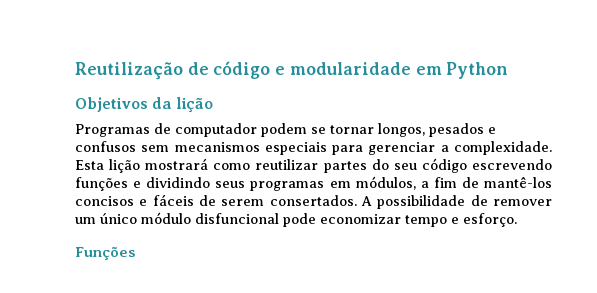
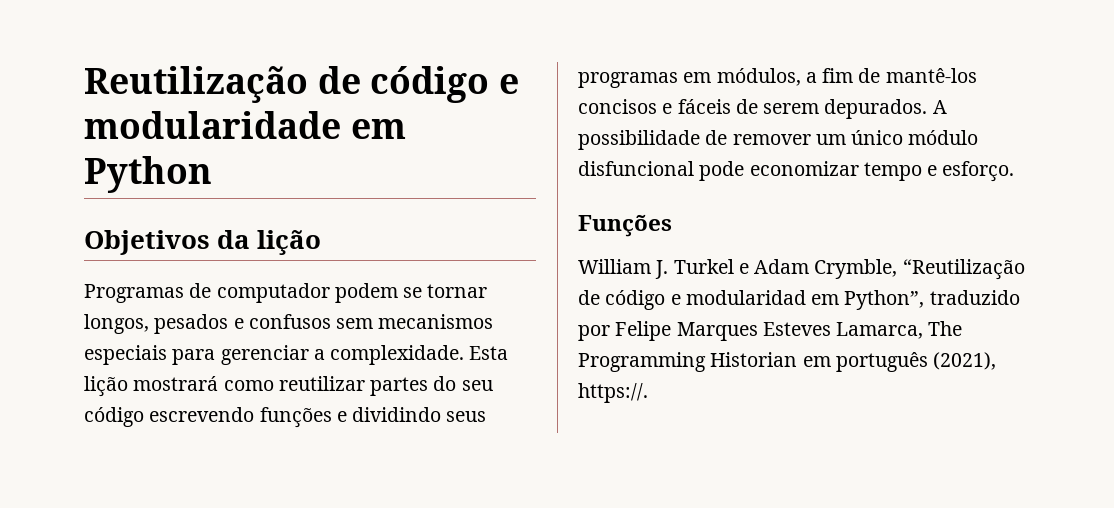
- Esta lição mostrará como reutilizar partes do seu código escrevendo funções e dividindo seus programas em módulos, a fim de mantê-los concisos e fáceis de serem consertados.
+ Esta lição mostrará como reutilizar partes do seu código escrevendo funções e dividindo seus programas em módulos, a fim de mantê-los concisos e fáceis de serem depurados.
+ William J. Turkel e Adam Crymble, “Reutilização de código e modularidad em Python”, traduzido por Felipe Marques Esteves Lamarca, The Programming Historian em português (2021), https://.

